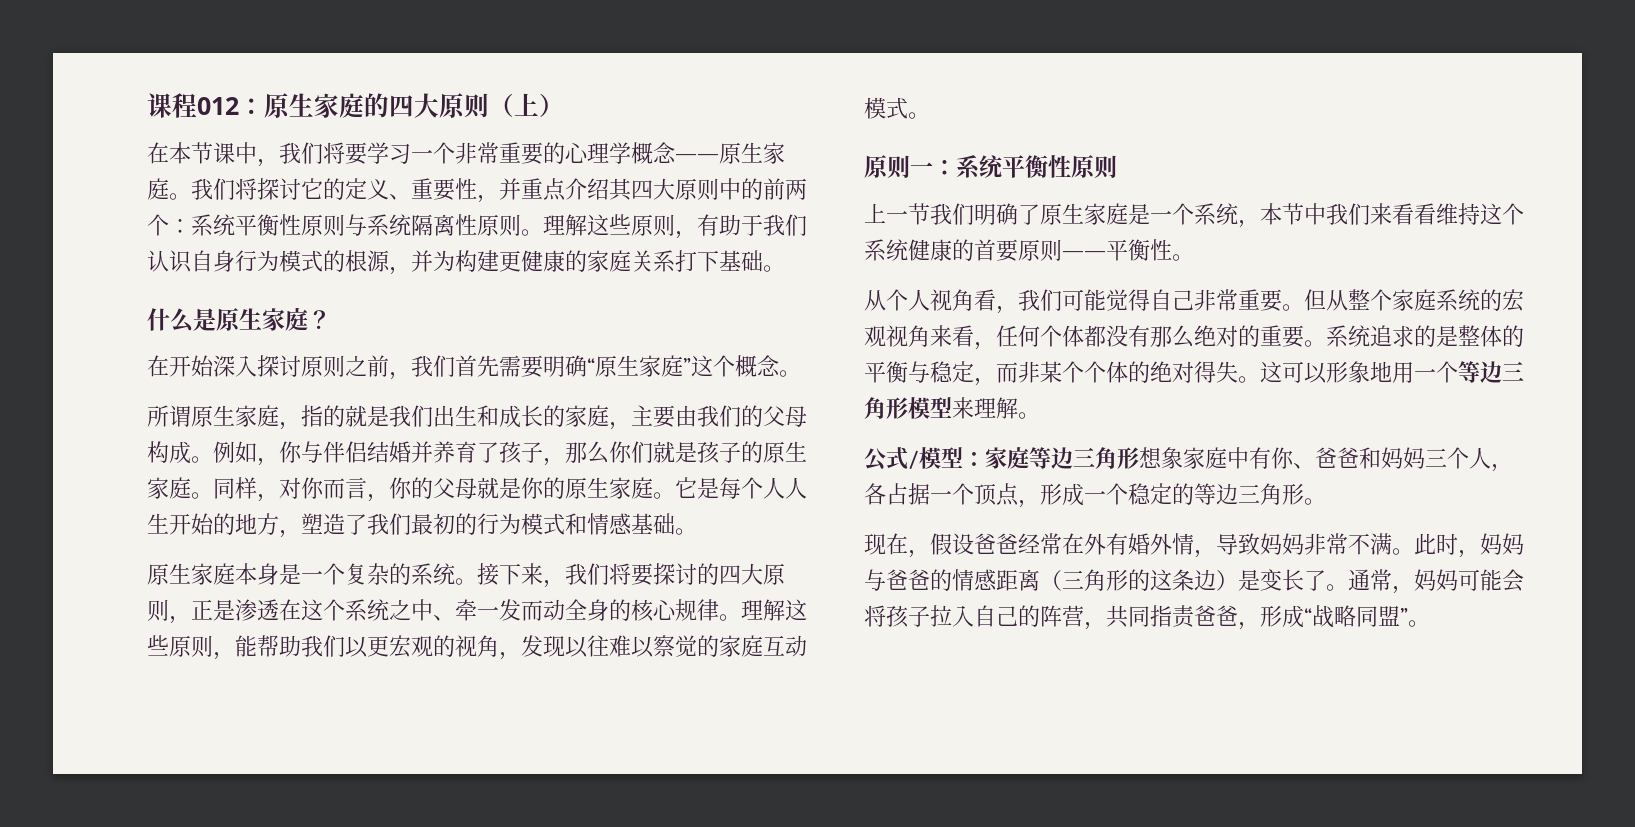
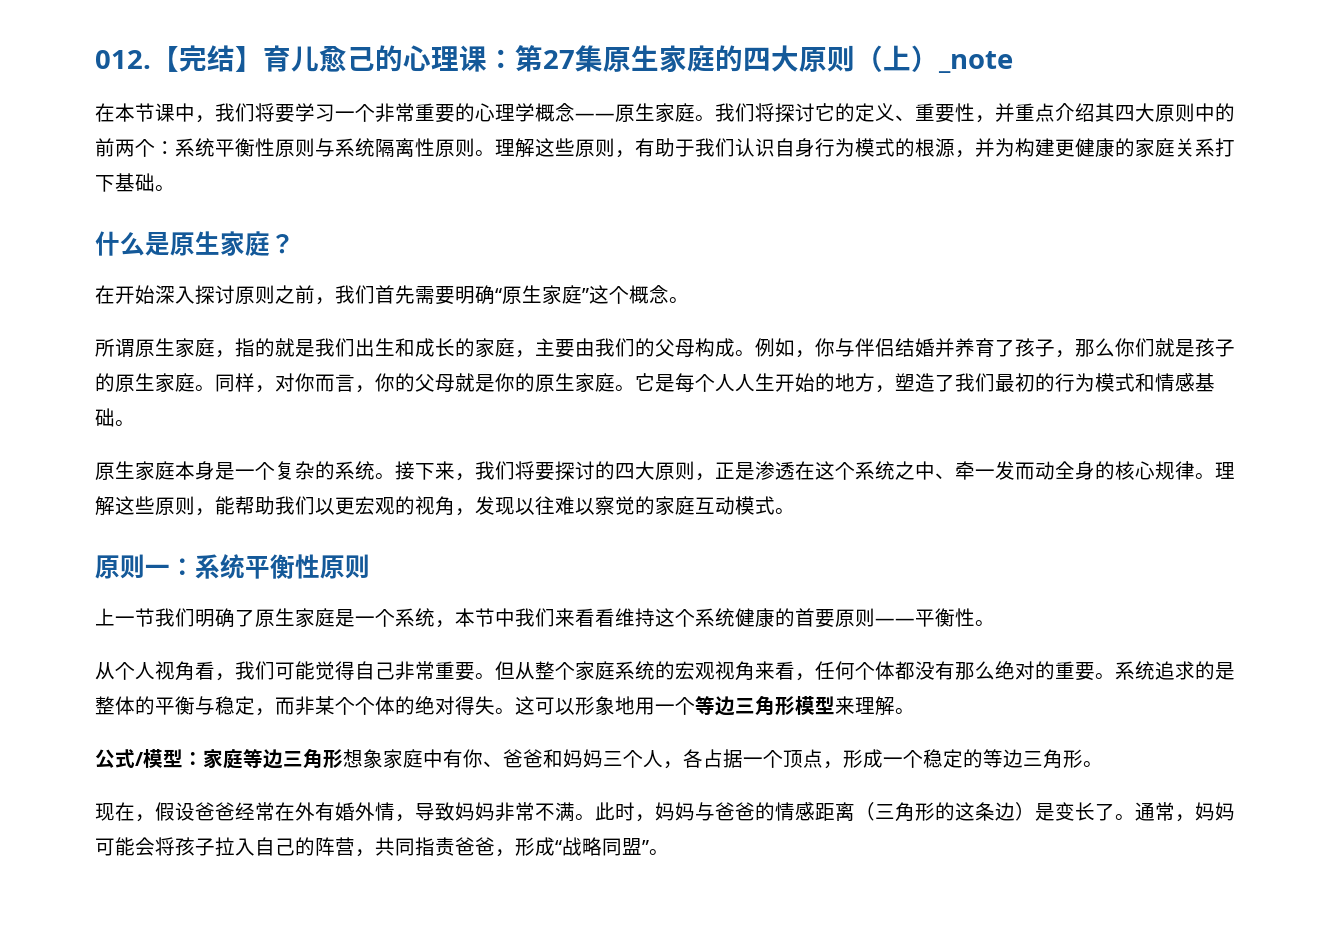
- 课程012：原生家庭的四大原则（上）
+ 012.【完结】育儿愈己的心理课：第27集原生家庭的四大原则（上）_note

